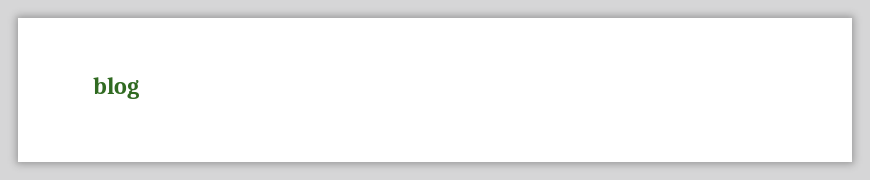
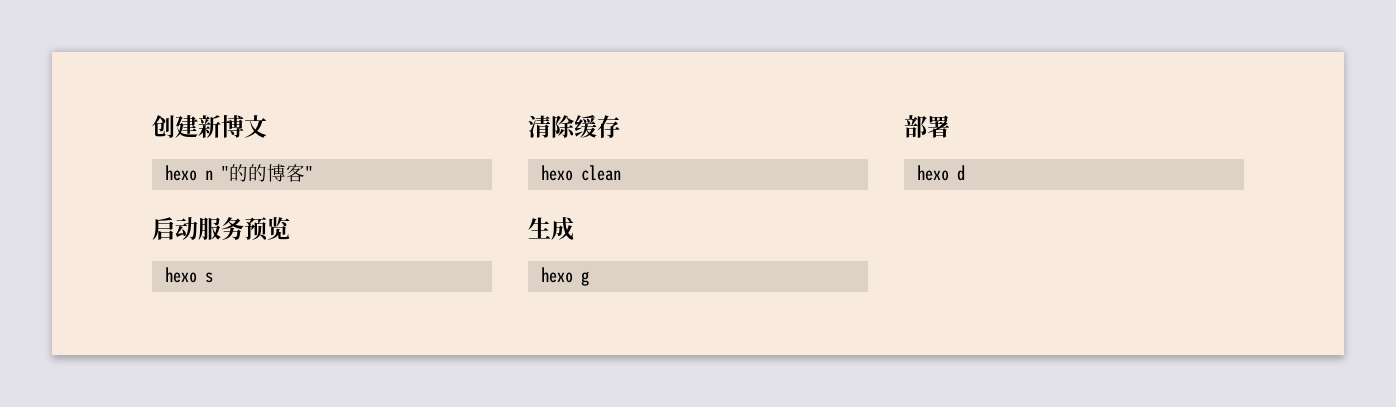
- blog
+ 创建新博文
+ hexo n "的的博客"
+ 启动服务预览
+ hexo s
+ 清除缓存
+ hexo clean
+ 生成
+ hexo g
+ 部署
+ hexo d

